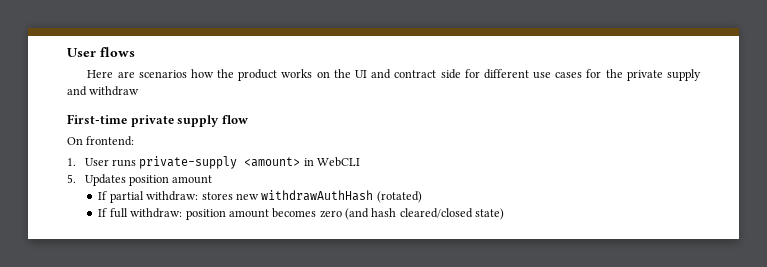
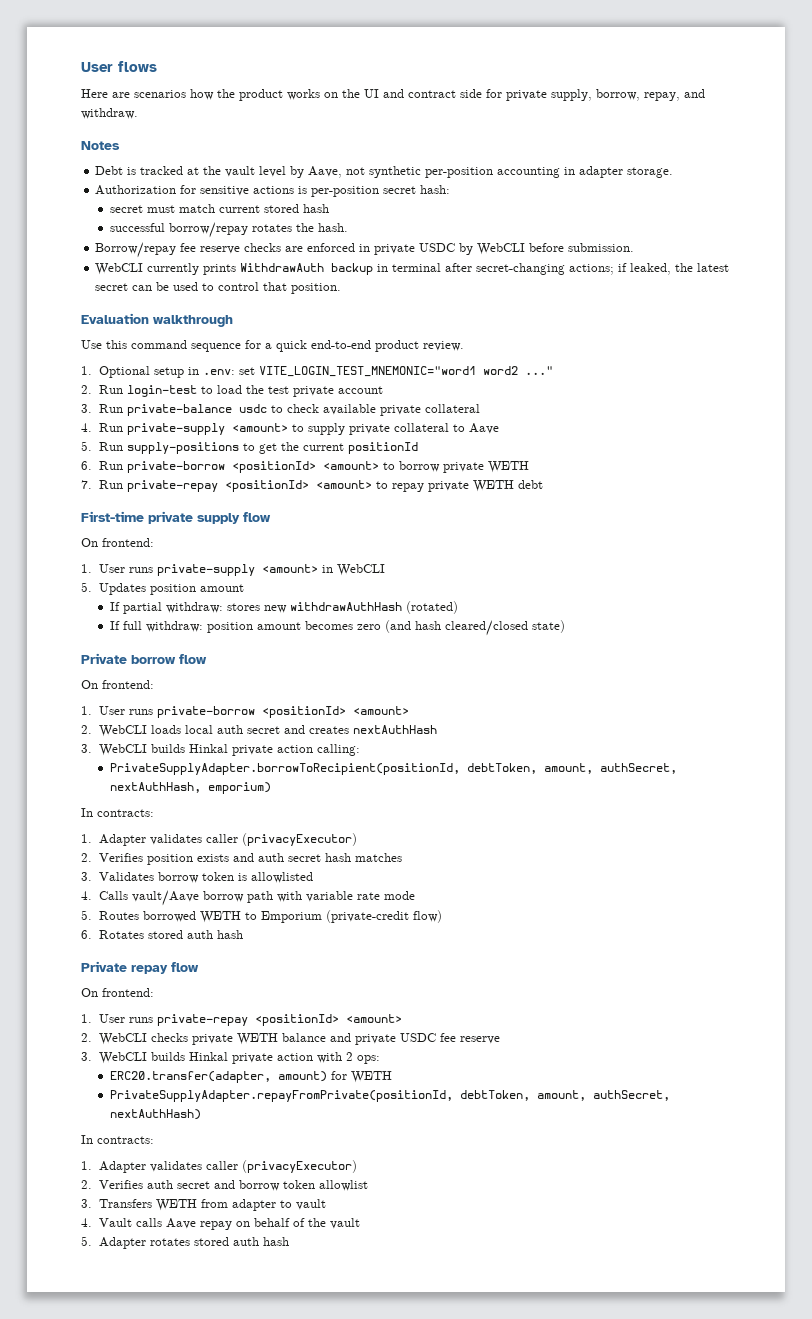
- Here are scenarios how the product works on the UI and contract side for different use cases for the private supply and withdraw
+ Here are scenarios how the product works on the UI and contract side for private supply, borrow, repay, and withdraw.
+ Notes
+ Debt is tracked at the vault level by Aave, not synthetic per-position accounting in adapter storage.
+ Authorization for sensitive actions is per-position secret hash:
+ secret must match current stored hash
+ successful borrow/repay rotates the hash.
+ Borrow/repay fee reserve checks are enforced in private USDC by WebCLI before submission.
+ WebCLI currently prints WithdrawAuth backup in terminal after secret-changing actions; if leaked, the latest secret can be used to control that position.
+ Evaluation walkthrough
+ Use this command sequence for a quick end-to-end product review.
+ 1. Optional setup in .env: set VITE_LOGIN_TEST_MNEMONIC="word1 word2 ..."
+ 2. Run login-test to load the test private account
+ 3. Run private-balance usdc to check available private collateral
+ 4. Run private-supply <amount> to supply private collateral to Aave
+ 5. Run supply-positions to get the current positionId
+ 6. Run private-borrow <positionId> <amount> to borrow private WETH
+ 7. Run private-repay <positionId> <amount> to repay private WETH debt
+ Private borrow flow
+ On frontend:
+ 1. User runs private-borrow <positionId> <amount>
+ 2. WebCLI loads local auth secret and creates nextAuthHash
+ 3. WebCLI builds Hinkal private action calling:
+ PrivateSupplyAdapter.borrowToRecipient(positionId, debtToken, amount, authSecret, nextAuthHash, emporium)
+ In contracts:
+ 1. Adapter validates caller (privacyExecutor)
+ 2. Verifies position exists and auth secret hash matches
+ 3. Validates borrow token is allowlisted
+ 4. Calls vault/Aave borrow path with variable rate mode
+ 5. Routes borrowed WETH to Emporium (private-credit flow)
+ 6. Rotates stored auth hash
+ Private repay flow
+ On frontend:
+ 1. User runs private-repay <positionId> <amount>
+ 2. WebCLI checks private WETH balance and private USDC fee reserve
+ 3. WebCLI builds Hinkal private action with 2 ops:
+ ERC20.transfer(adapter, amount) for WETH
+ PrivateSupplyAdapter.repayFromPrivate(positionId, debtToken, amount, authSecret, nextAuthHash)
+ In contracts:
+ 1. Adapter validates caller (privacyExecutor)
+ 2. Verifies auth secret and borrow token allowlist
+ 3. Transfers WETH from adapter to vault
+ 4. Vault calls Aave repay on behalf of the vault
+ 5. Adapter rotates stored auth hash

